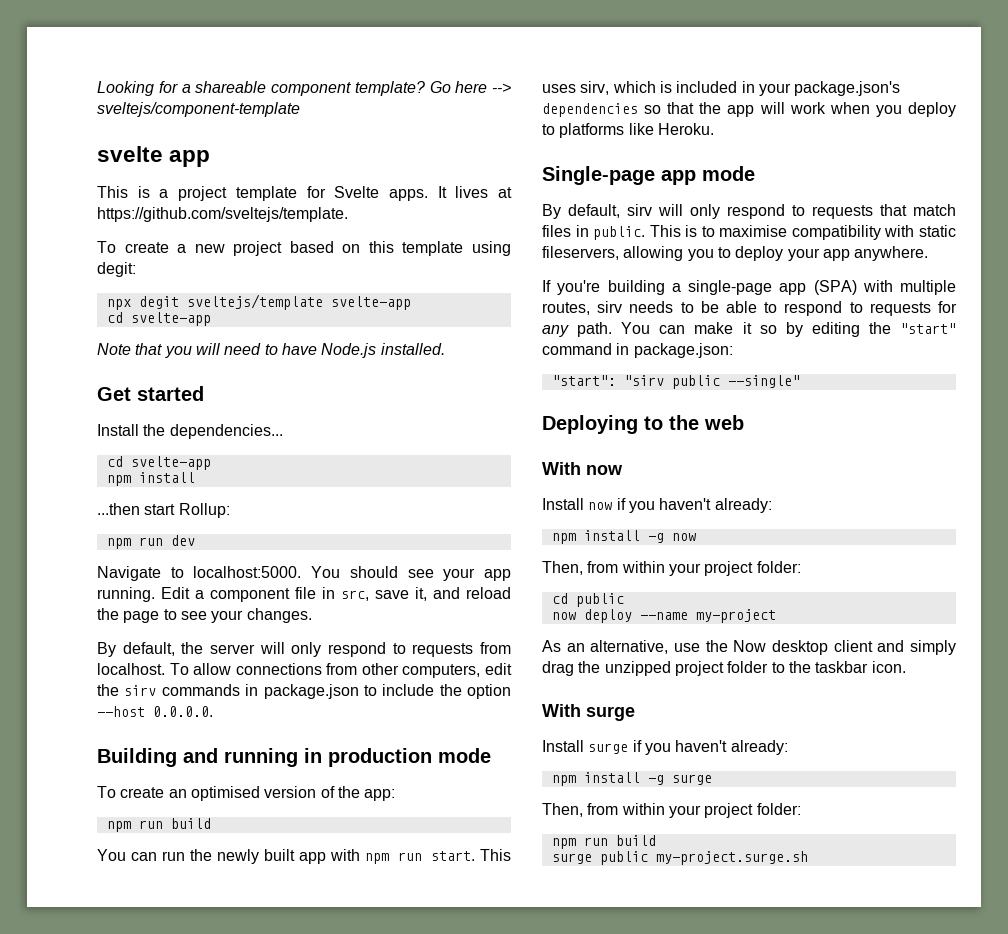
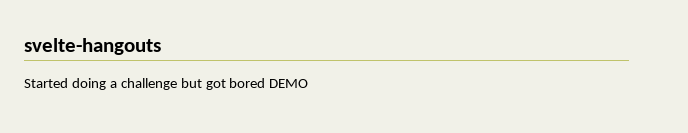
- Looking for a shareable component template? Go here --> sveltejs/component-template
- svelte app
- This is a project template for Svelte apps. It lives at https://github.com/sveltejs/template.
- To create a new project based on this template using degit:
- npx degit sveltejs/template svelte-app
- cd svelte-app
- Note that you will need to have Node.js installed.
- Get started
- Install the dependencies...
- cd svelte-app
- npm install
- ...then start Rollup:
- npm run dev
- Navigate to localhost:5000. You should see your app running. Edit a component file in src, save it, and reload the page to see your changes.
- By default, the server will only respond to requests from localhost. To allow connections from other computers, edit the sirv commands in package.json to include the option --host 0.0.0.0.
- Building and running in production mode
- To create an optimised version of the app:
- npm run build
- You can run the newly built app with npm run start. This uses sirv, which is included in your package.json's dependencies so that the app will work when you deploy to platforms like Heroku.
- Single-page app mode
- By default, sirv will only respond to requests that match files in public. This is to maximise compatibility with static fileservers, allowing you to deploy your app anywhere.
- If you're building a single-page app (SPA) with multiple routes, sirv needs to be able to respond to requests for any path. You can make it so by editing the "start" command in package.json:
- "start": "sirv public --single"
- Deploying to the web
- With now
- Install now if you haven't already:
- npm install -g now
- Then, from within your project folder:
- cd public
- now deploy --name my-project
- As an alternative, use the Now desktop client and simply drag the unzipped project folder to the taskbar icon.
- With surge
- Install surge if you haven't already:
- npm install -g surge
- Then, from within your project folder:
- npm run build
- surge public my-project.surge.sh
+ svelte-hangouts
+ Started doing a challenge but got bored DEMO

